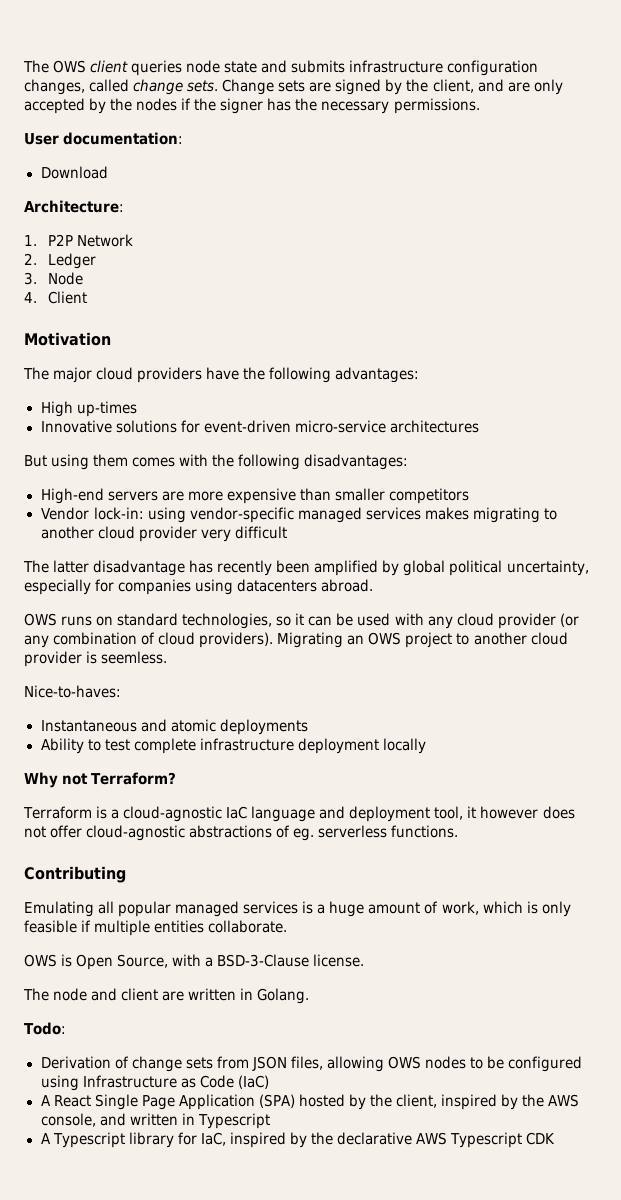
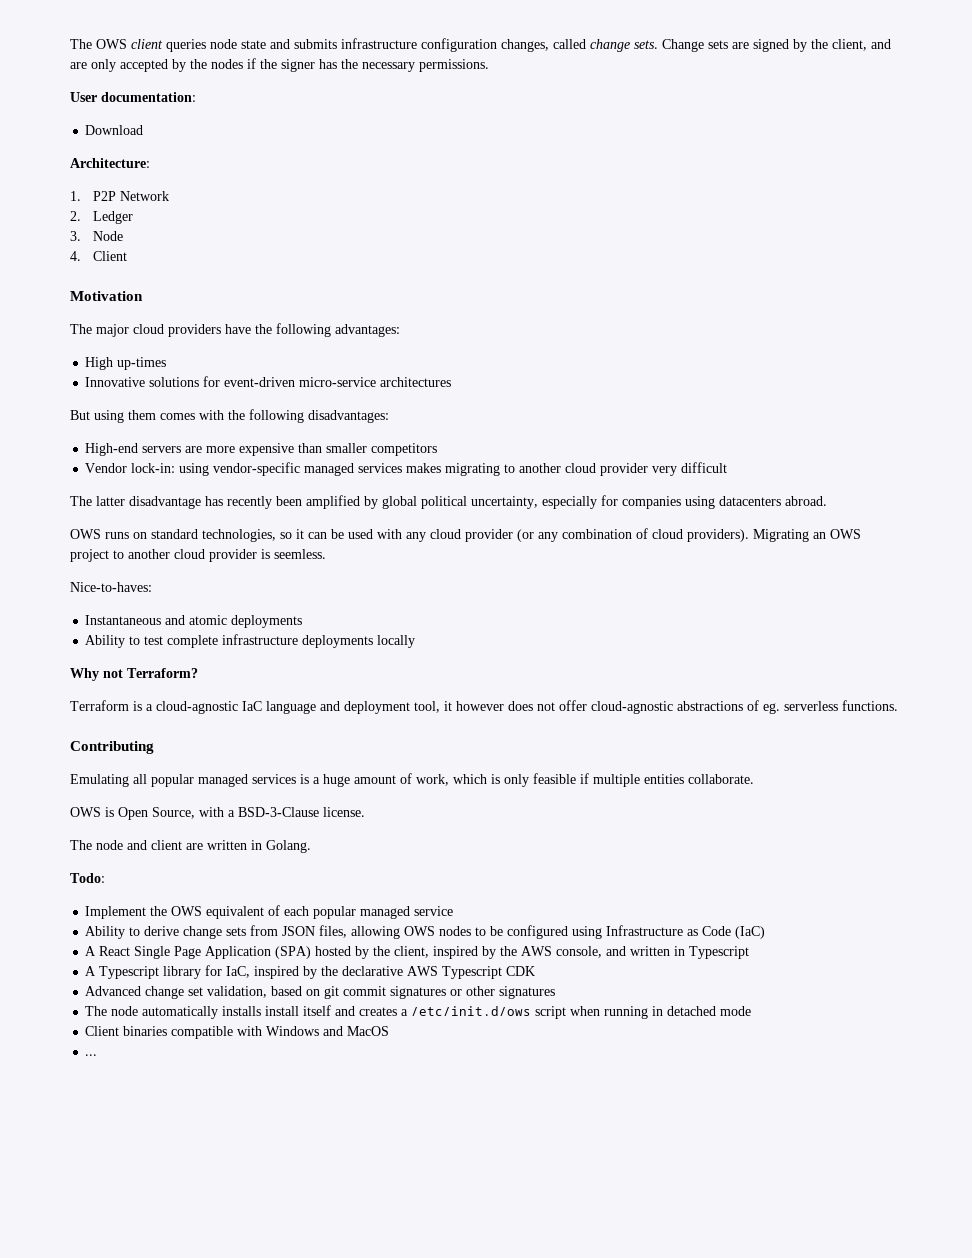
- Ability to test complete infrastructure deployment locally
+ Ability to test complete infrastructure deployments locally
- Derivation of change sets from JSON files, allowing OWS nodes to be configured using Infrastructure as Code (IaC)
+ Implement the OWS equivalent of each popular managed service
+ Ability to derive change sets from JSON files, allowing OWS nodes to be configured using Infrastructure as Code (IaC)
+ Advanced change set validation, based on git commit signatures or other signatures
+ The node automatically installs install itself and creates a /etc/init.d/ows script when running in detached mode
+ Client binaries compatible with Windows and MacOS
+ ...

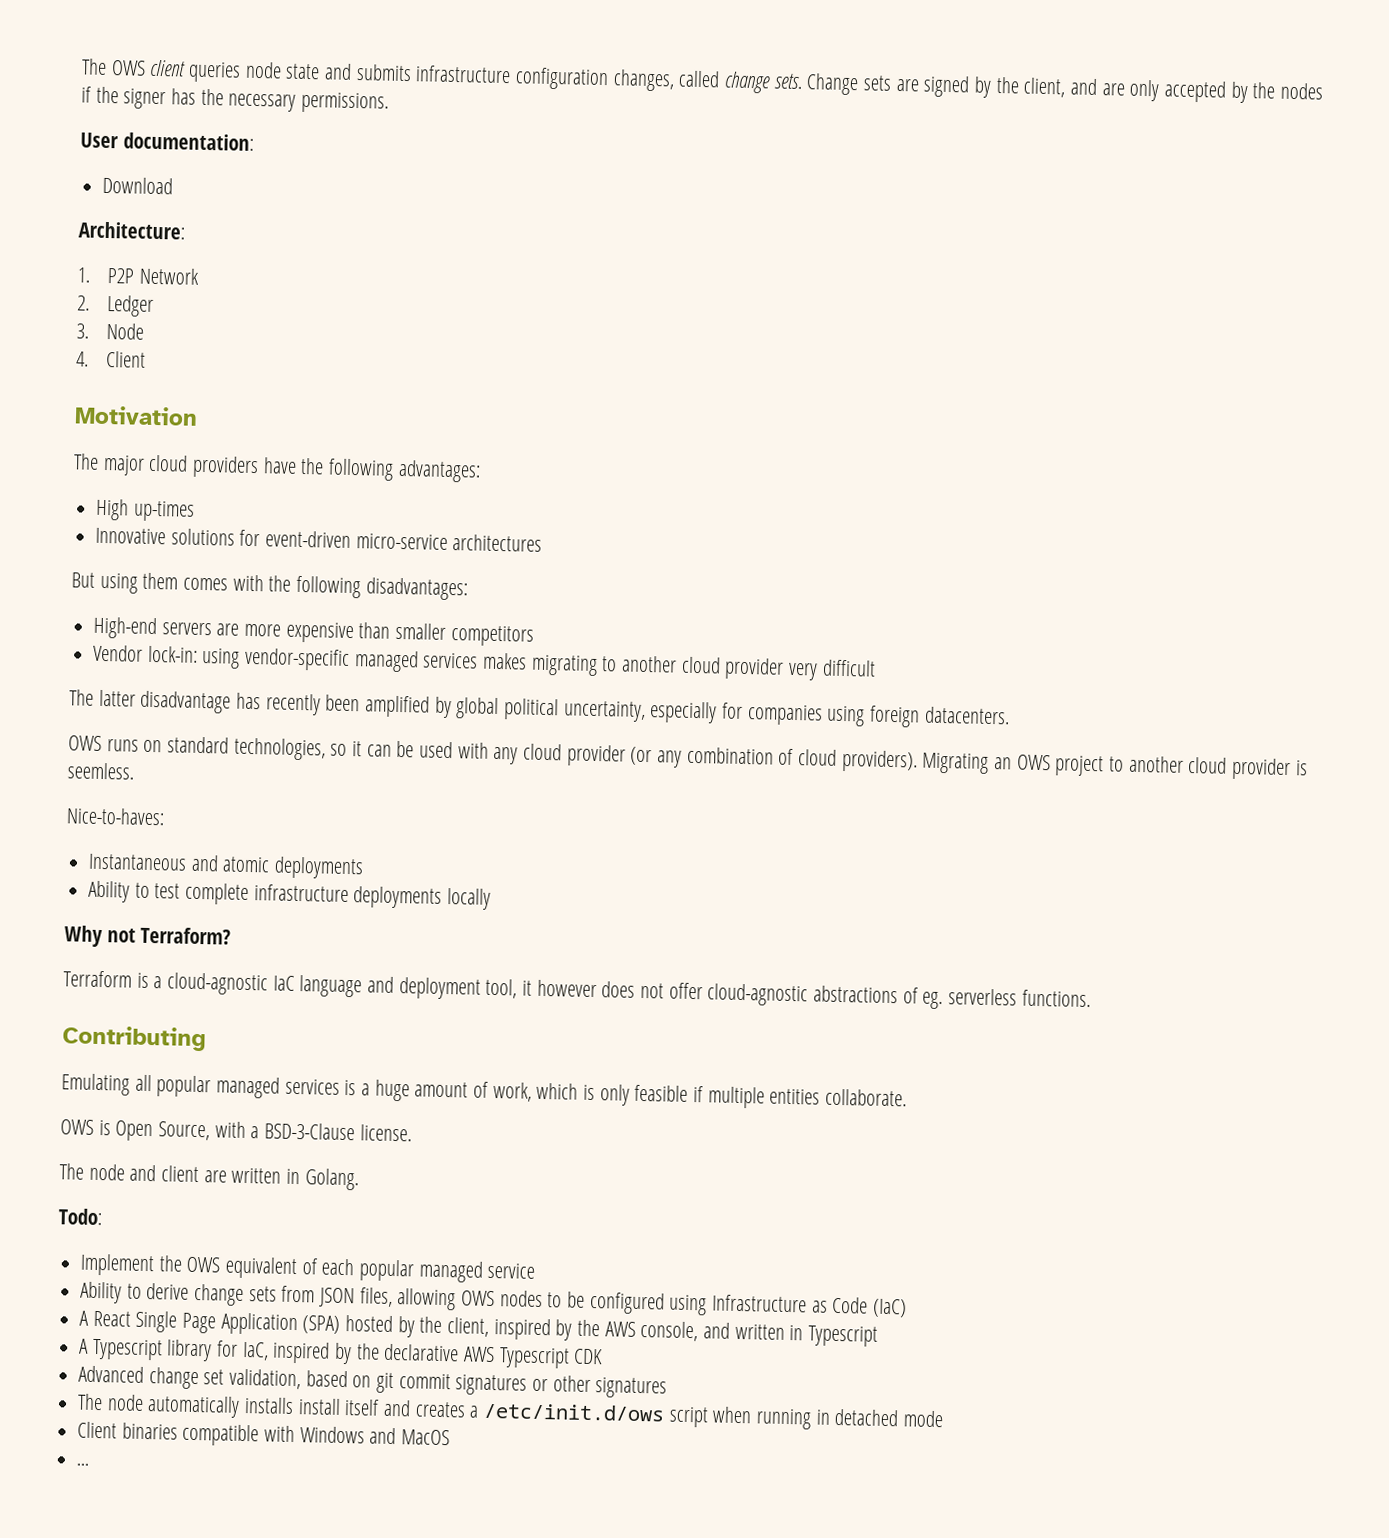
- The latter disadvantage has recently been amplified by global political uncertainty, especially for companies using datacenters abroad.
+ The latter disadvantage has recently been amplified by global political uncertainty, especially for companies using foreign datacenters.

